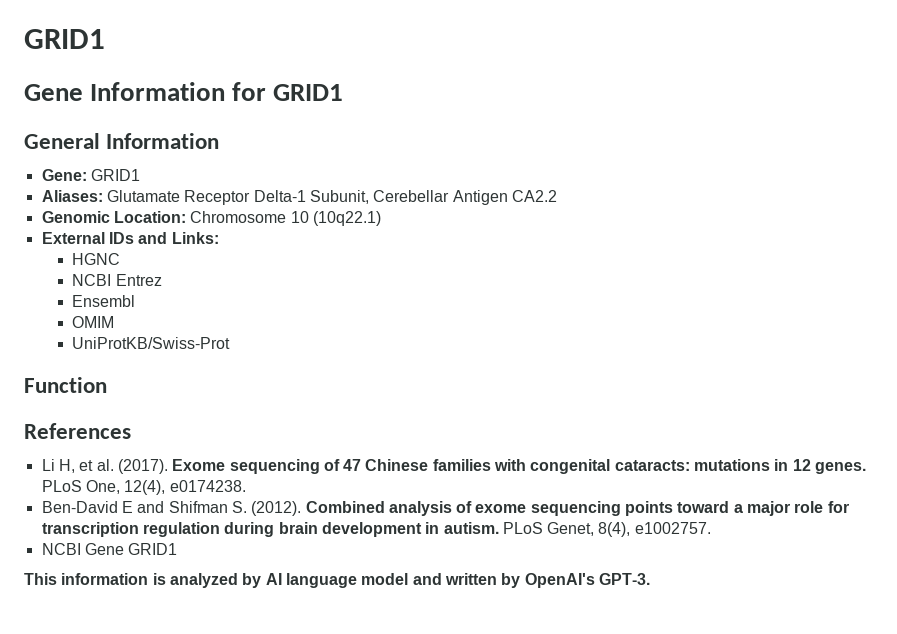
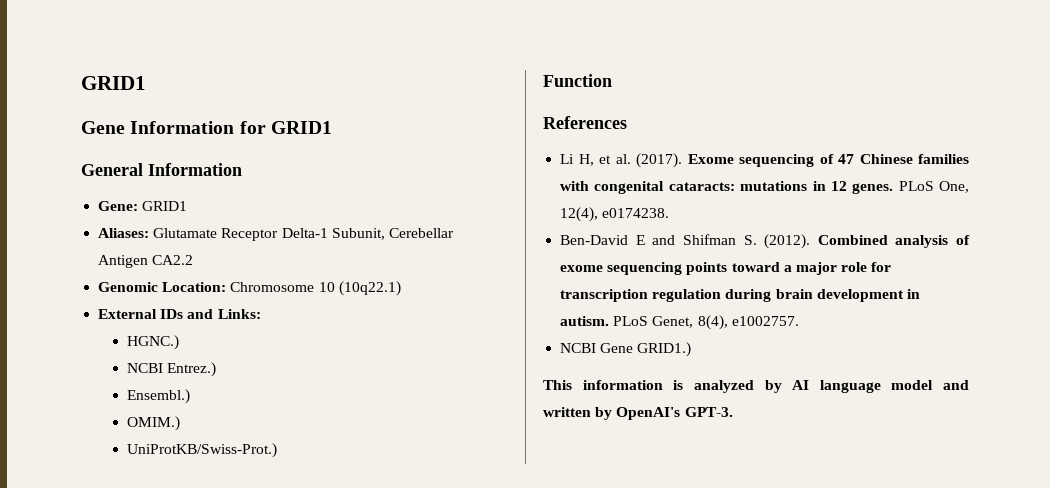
- HGNC
- NCBI Entrez
- Ensembl
- OMIM
- UniProtKB/Swiss-Prot
+ HGNC.)
+ NCBI Entrez.)
+ Ensembl.)
+ OMIM.)
+ UniProtKB/Swiss-Prot.)
- NCBI Gene GRID1
+ NCBI Gene GRID1.)

